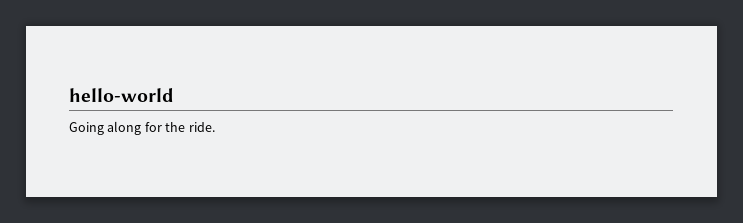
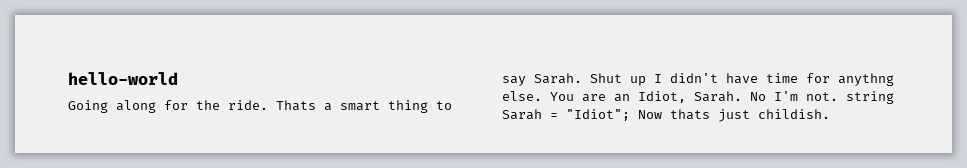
+ Thats a smart thing to say Sarah. Shut up I didn't have time for anythng else. You are an Idiot, Sarah. No I'm not. string Sarah = "Idiot"; Now thats just childish.

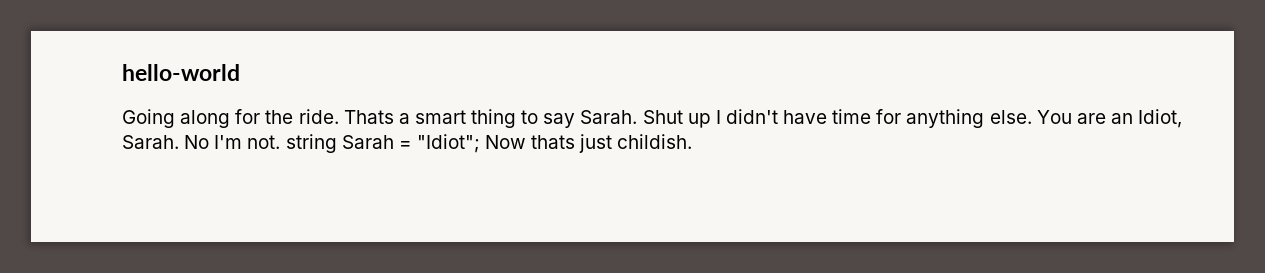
- Shut up I didn't have time for anythng else.
+ Shut up I didn't have time for anything else.

